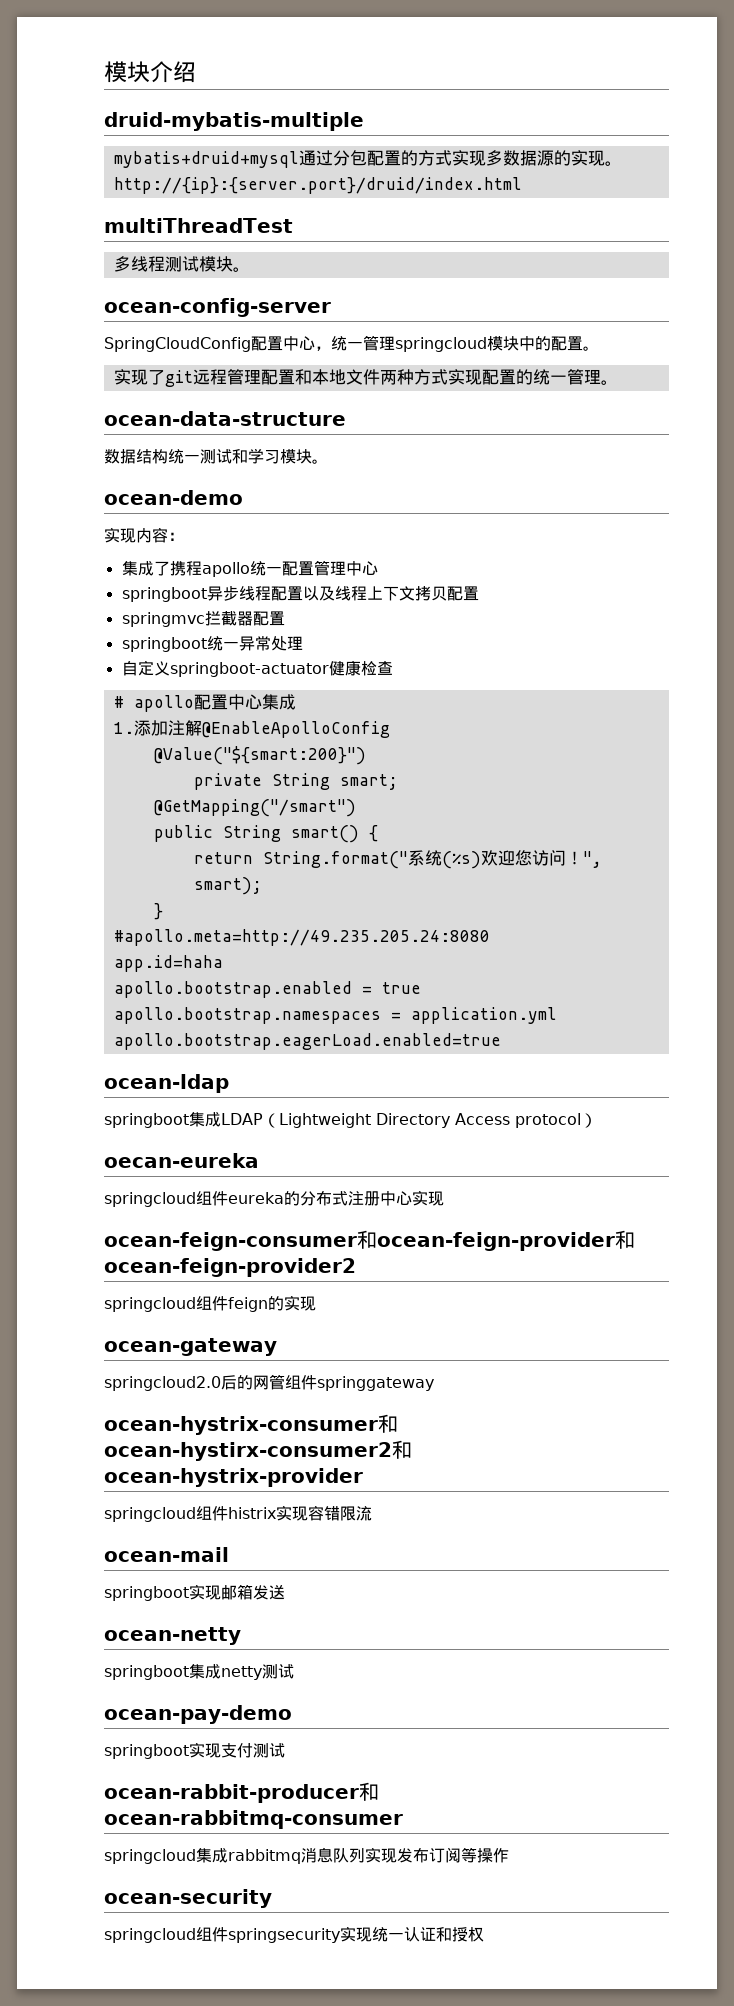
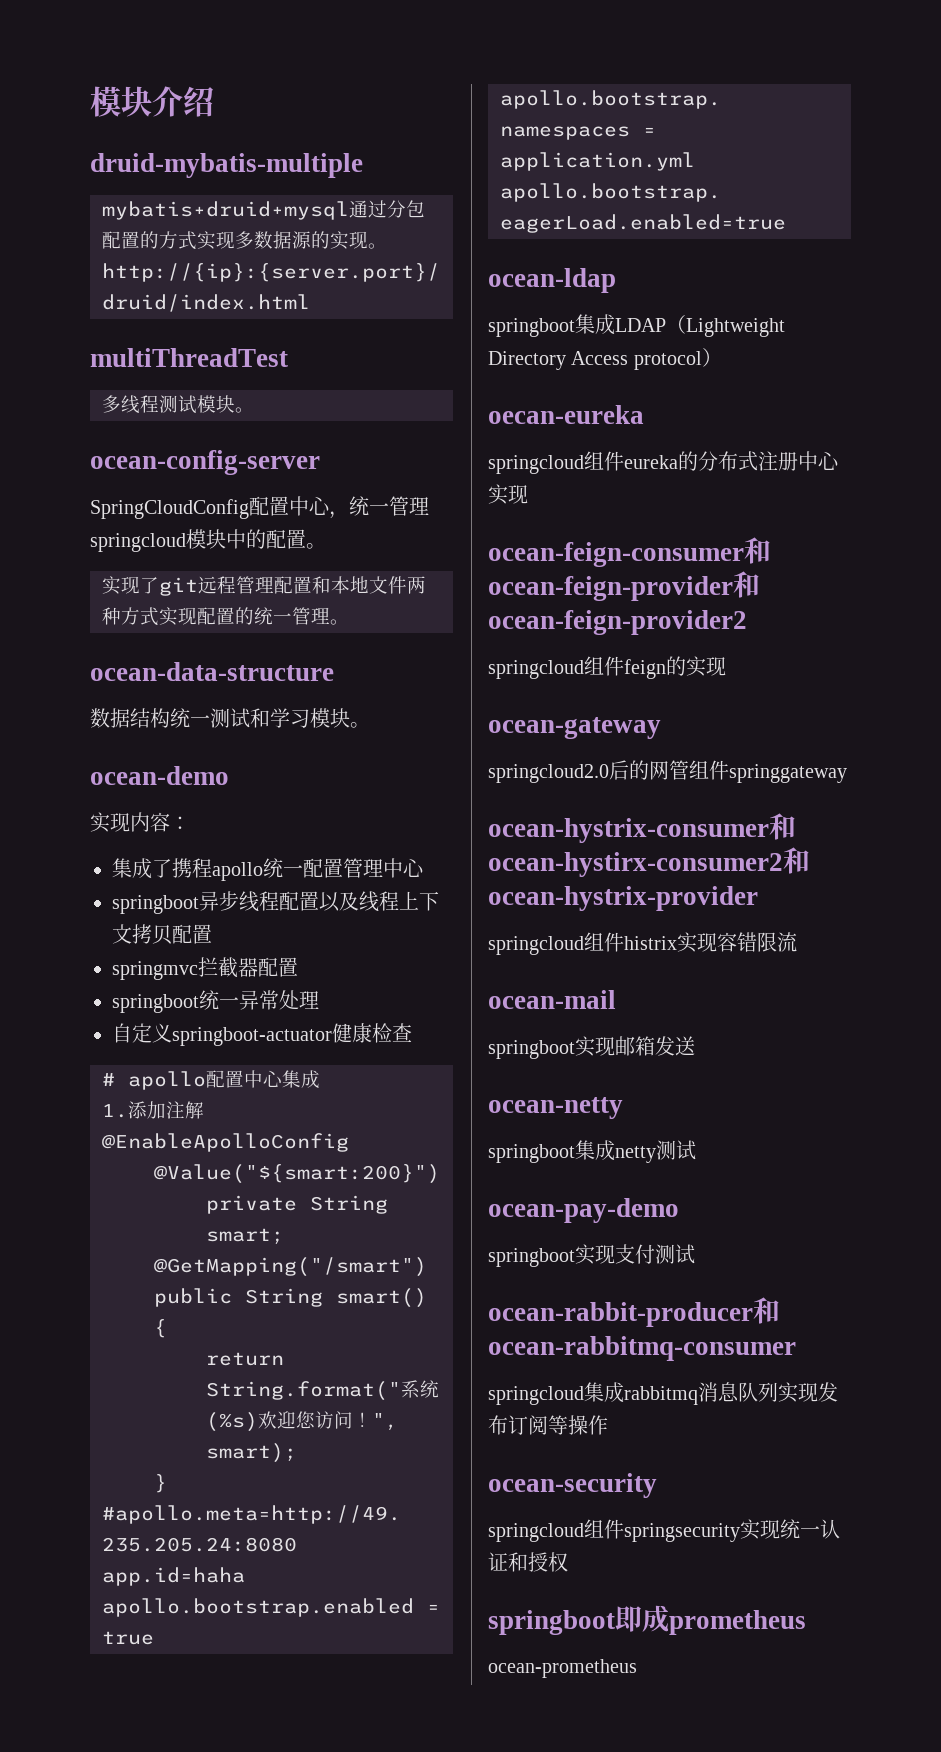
+ springboot即成prometheus
+ ocean-prometheus

